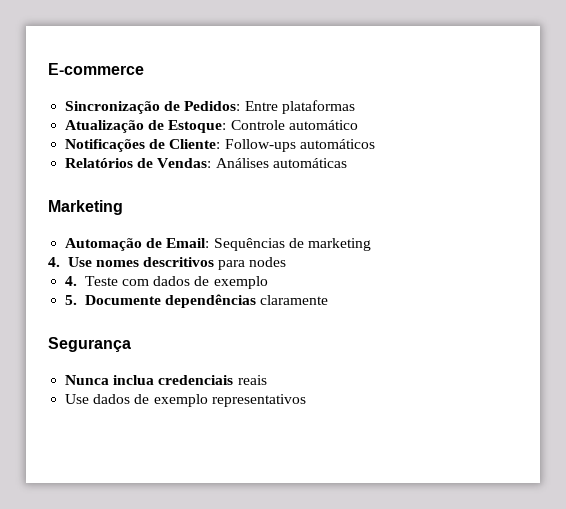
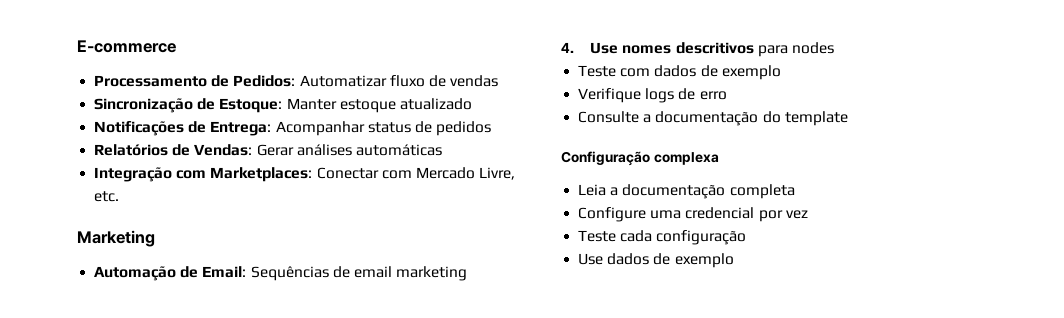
- Sincronização de Pedidos: Entre plataformas
- Atualização de Estoque: Controle automático
- Notificações de Cliente: Follow-ups automáticos
+ Processamento de Pedidos: Automatizar fluxo de vendas
+ Sincronização de Estoque: Manter estoque atualizado
+ Notificações de Entrega: Acompanhar status de pedidos
- Relatórios de Vendas: Análises automáticas
+ Relatórios de Vendas: Gerar análises automáticas
+ Integração com Marketplaces: Conectar com Mercado Livre, etc.
- Automação de Email: Sequências de marketing
+ Automação de Email: Sequências de email marketing
- 4. Teste com dados de exemplo
+ Teste com dados de exemplo
- 5. Documente dependências claramente
- Segurança
- Nunca inclua credenciais reais
+ Verifique logs de erro
+ Consulte a documentação do template
+ Configuração complexa
+ Leia a documentação completa
+ Configure uma credencial por vez
+ Teste cada configuração
- Use dados de exemplo representativos
+ Use dados de exemplo

